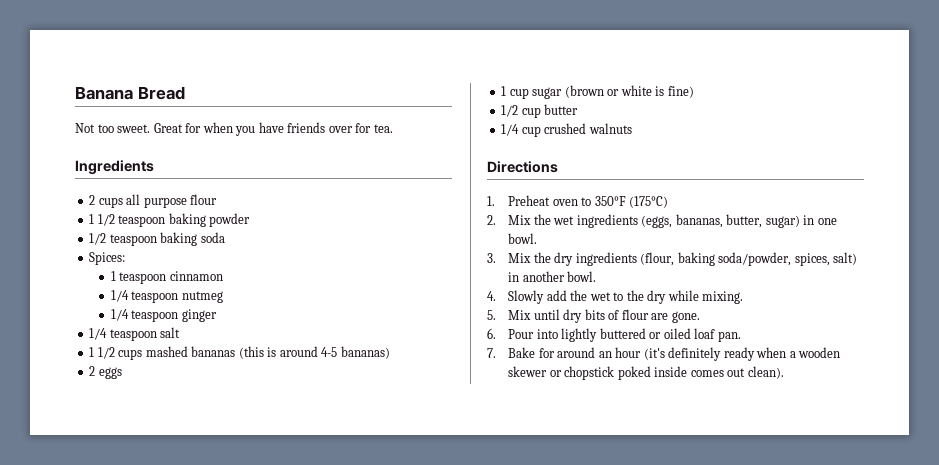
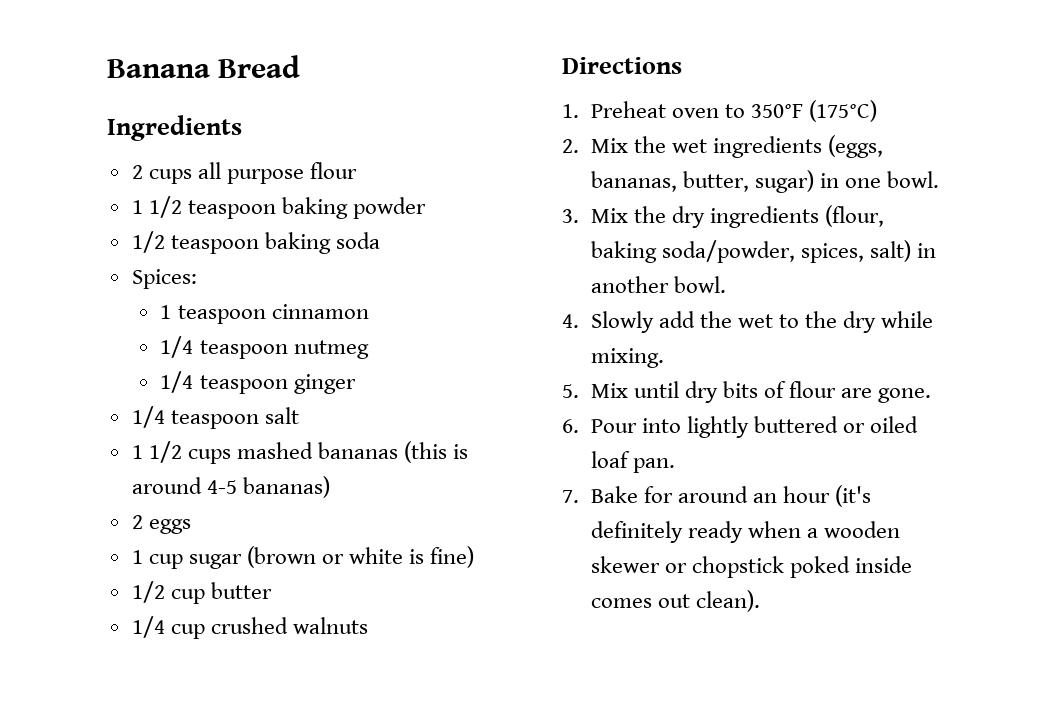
- Not too sweet. Great for when you have friends over for tea.

